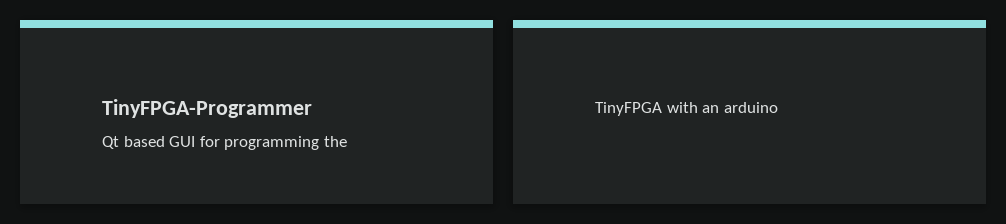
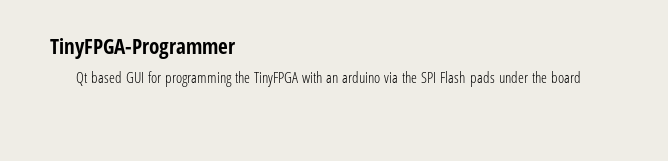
- Qt based GUI for programming the TinyFPGA with an arduino
+ Qt based GUI for programming the TinyFPGA with an arduino via the SPI Flash pads under the board

